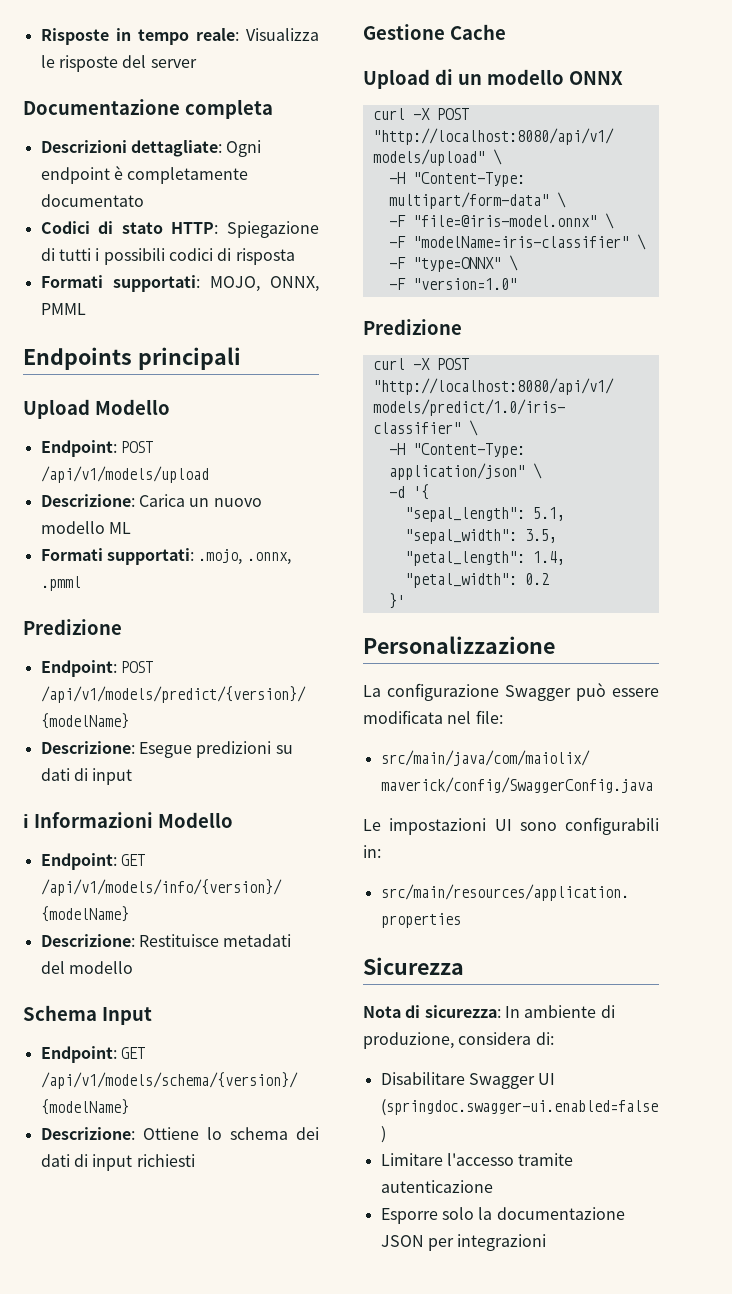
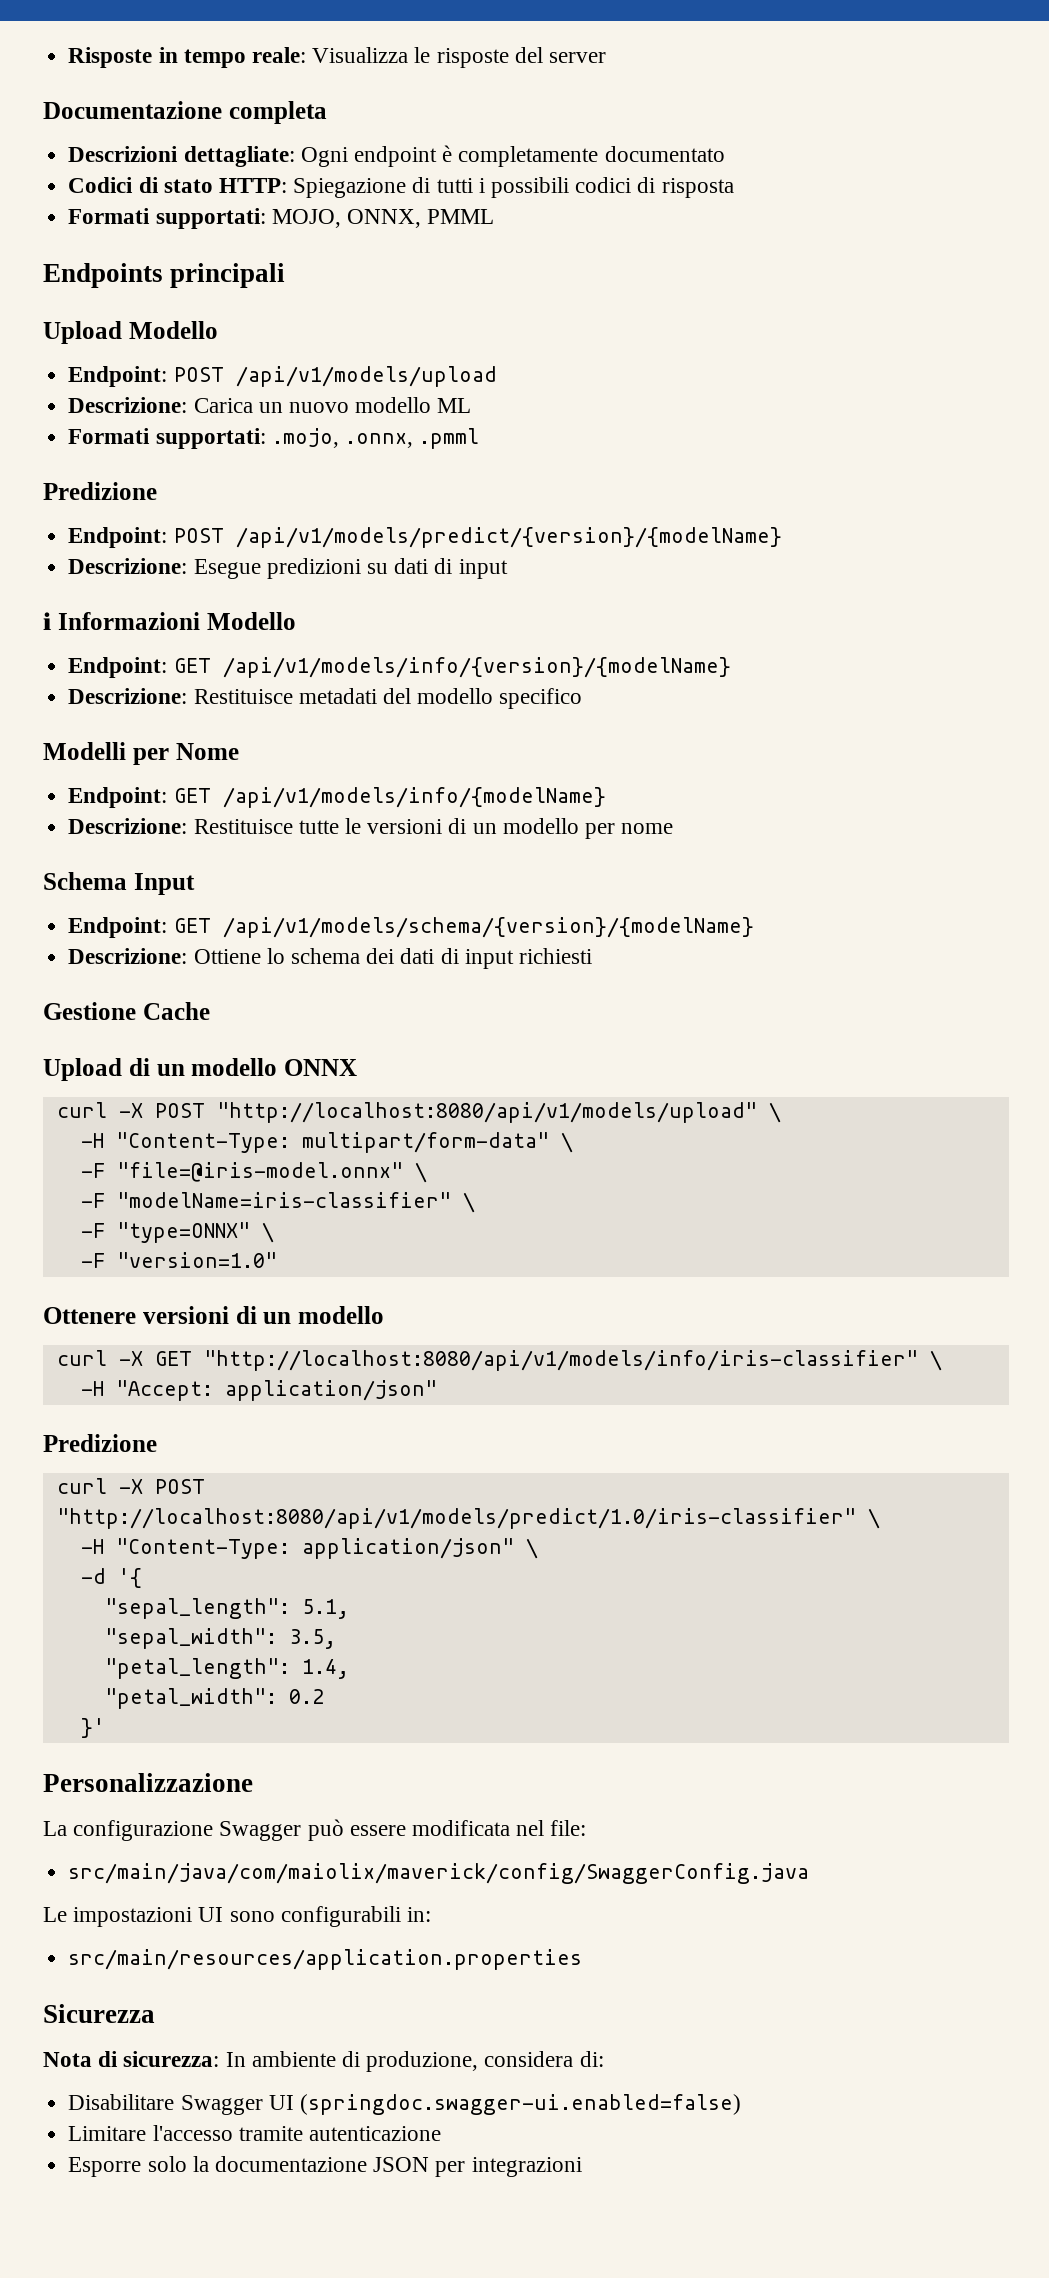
- Descrizione: Restituisce metadati del modello
+ Descrizione: Restituisce metadati del modello specifico
+ Modelli per Nome
+ Endpoint: GET /api/v1/models/info/{modelName}
+ Descrizione: Restituisce tutte le versioni di un modello per nome
+ Ottenere versioni di un modello
+ curl -X GET "http://localhost:8080/api/v1/models/info/iris-classifier" \
+ -H "Accept: application/json"

